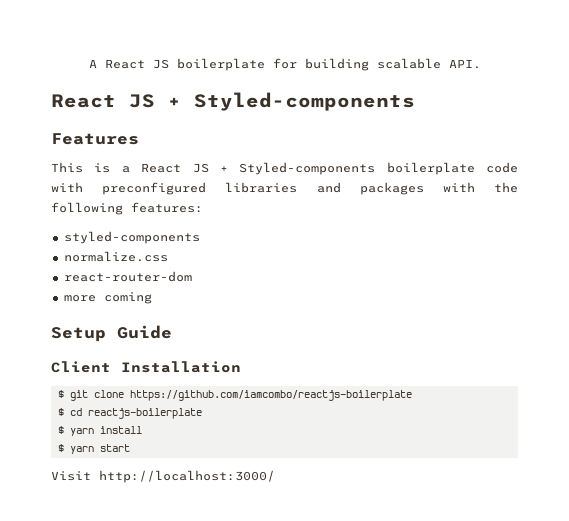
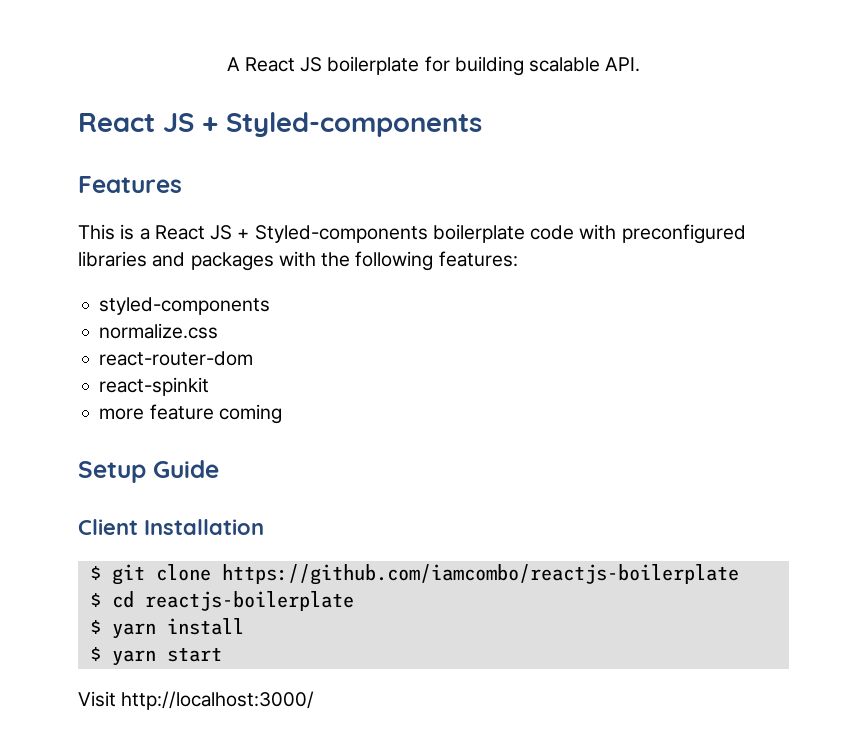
+ react-spinkit
- more coming
+ more feature coming

